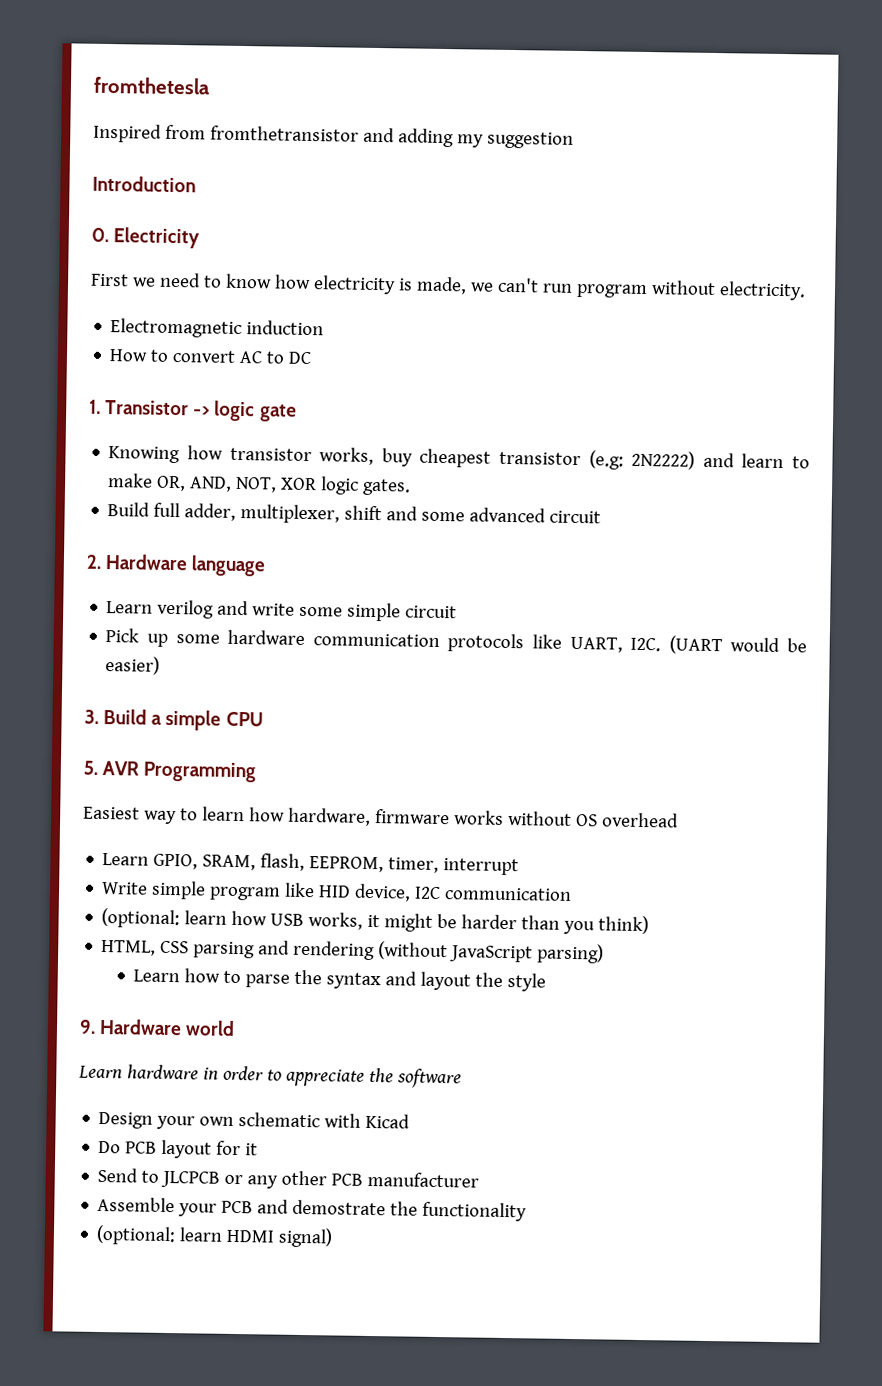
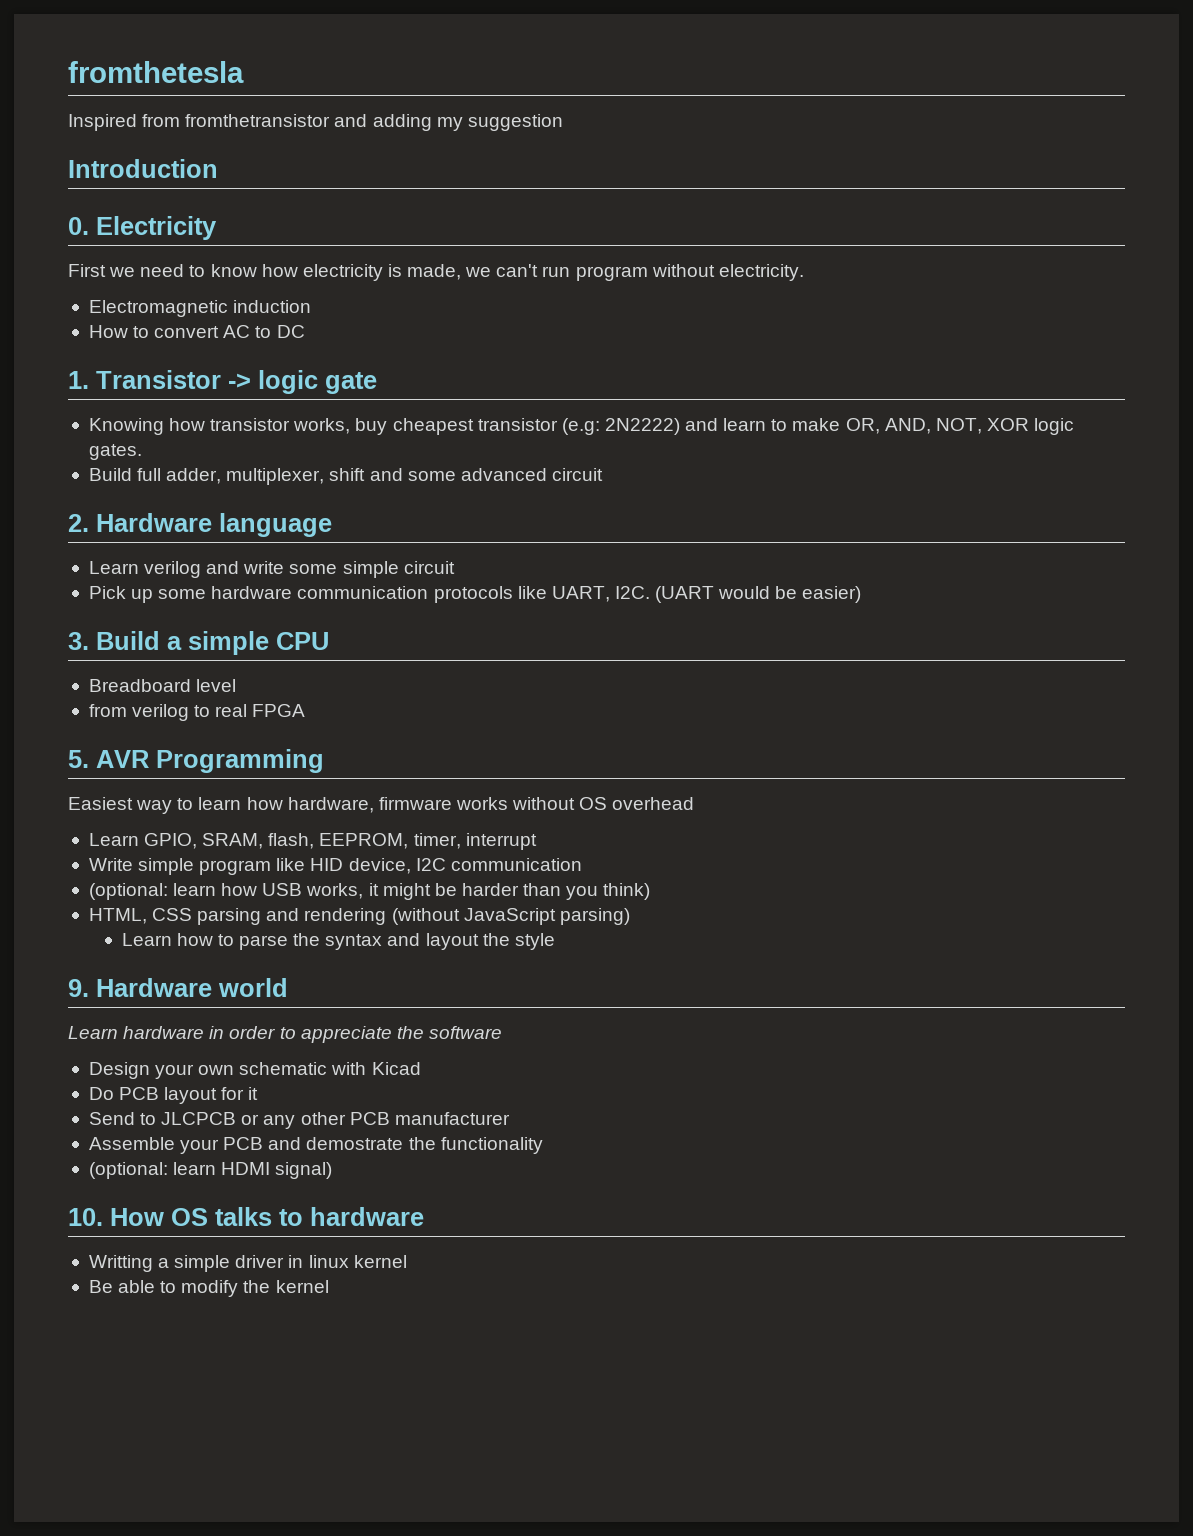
+ Breadboard level
+ from verilog to real FPGA
+ 10. How OS talks to hardware
+ Writting a simple driver in linux kernel
+ Be able to modify the kernel

